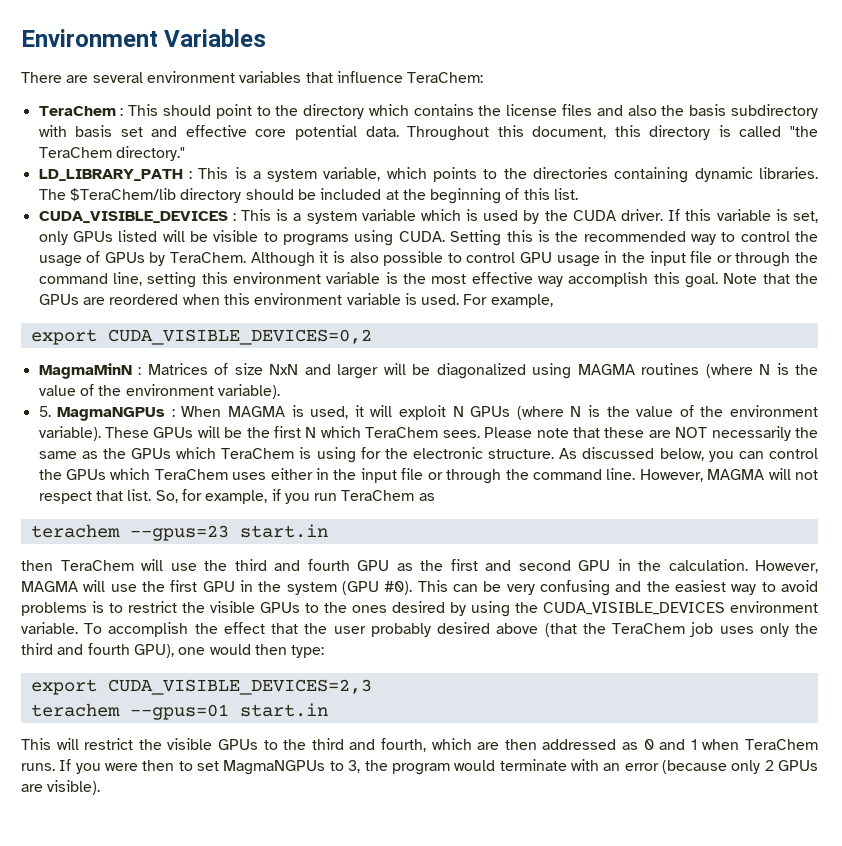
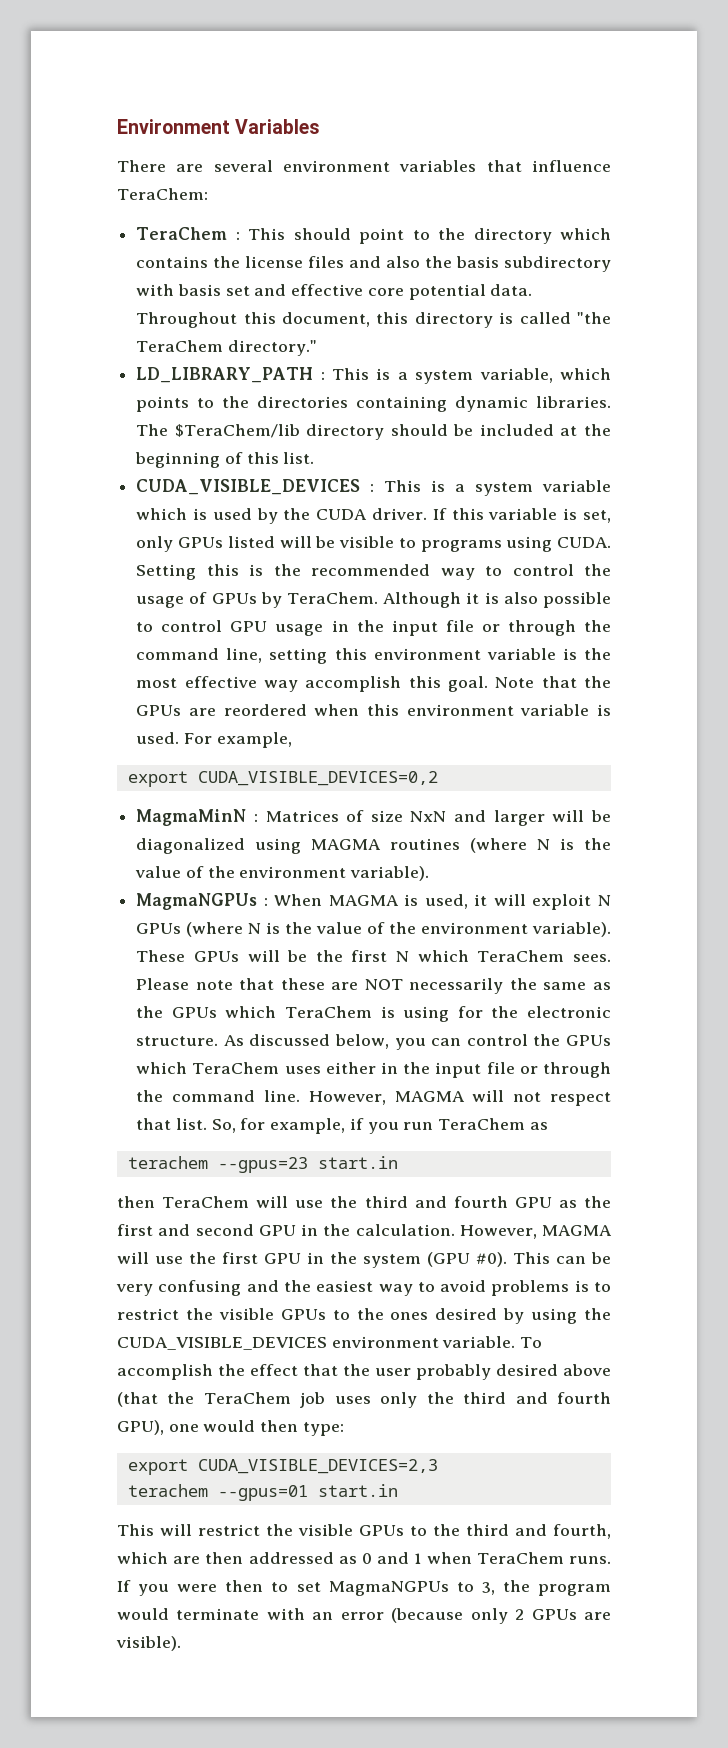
- 5. MagmaNGPUs : When MAGMA is used, it will exploit N GPUs (where N is the value of the environment variable).
+ MagmaNGPUs : When MAGMA is used, it will exploit N GPUs (where N is the value of the environment variable).

